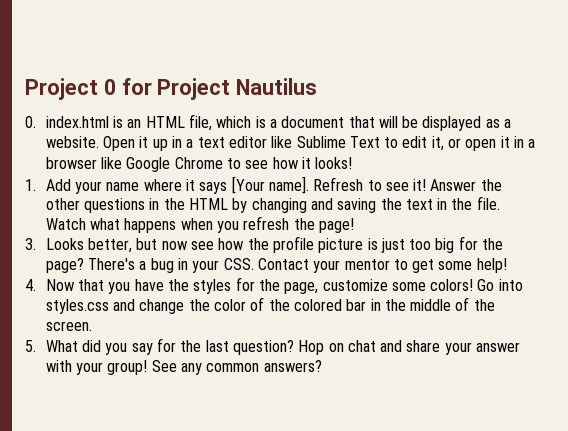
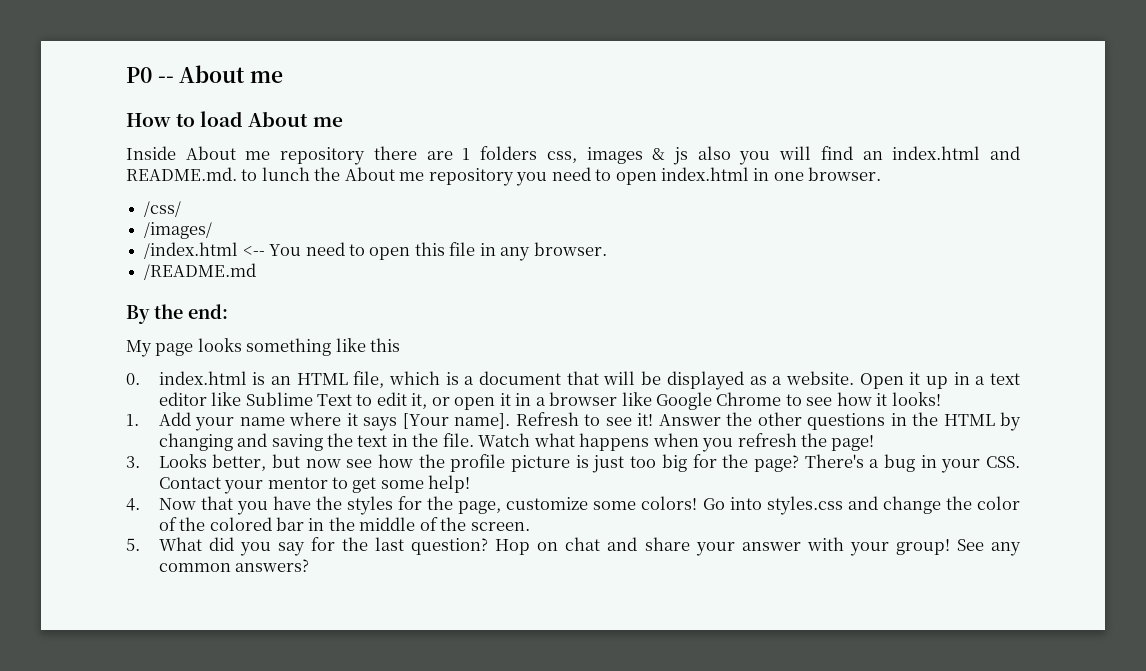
- Project 0 for Project Nautilus
+ P0 -- About me
+ How to load About me
+ Inside About me repository there are 1 folders css, images & js also you will find an index.html and README.md. to lunch the About me repository you need to open index.html in one browser.
+ /css/
+ /images/
+ /index.html <-- You need to open this file in any browser.
+ /README.md
+ By the end:
+ My page looks something like this

